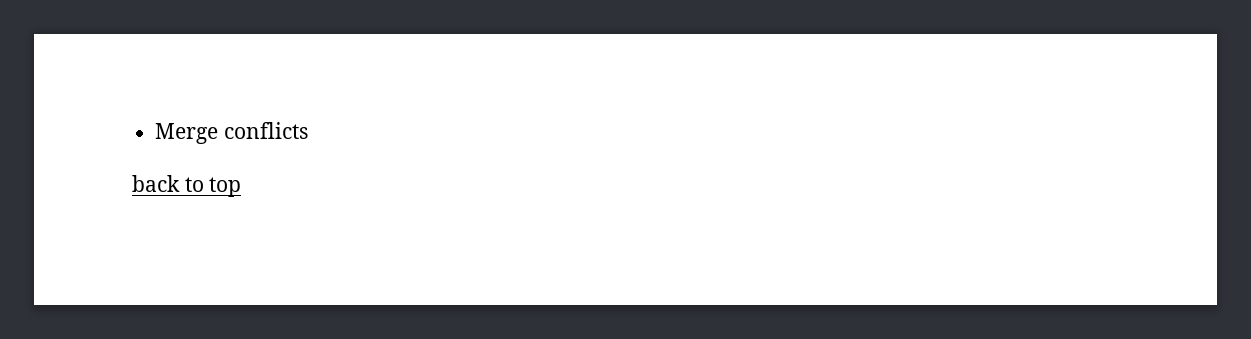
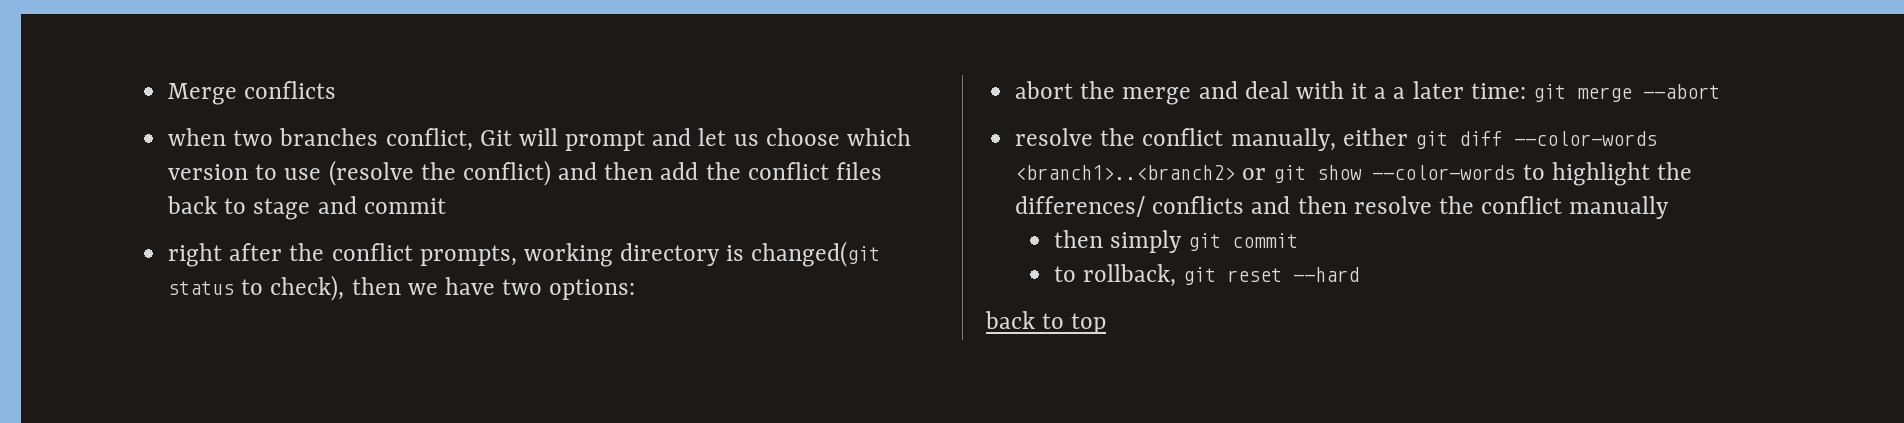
+ when two branches conflict, Git will prompt and let us choose which version to use (resolve the conflict) and then add the conflict files back to stage and commit
+ right after the conflict prompts, working directory is changed(git status to check), then we have two options:
+ abort the merge and deal with it a a later time: git merge --abort
+ resolve the conflict manually, either git diff --color-words <branch1>..<branch2> or git show --color-words to highlight the differences/ conflicts and then resolve the conflict manually
+ then simply git commit
+ to rollback, git reset --hard

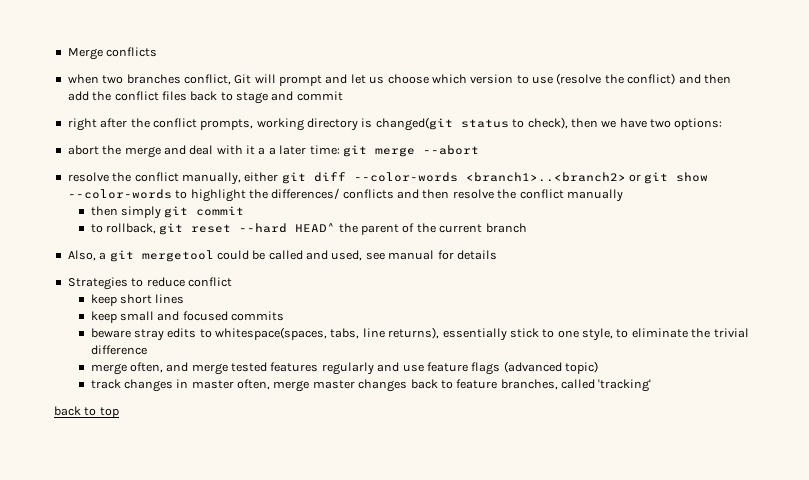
- to rollback, git reset --hard
+ to rollback, git reset --hard HEAD^ the parent of the current branch
+ Also, a git mergetool could be called and used, see manual for details
+ Strategies to reduce conflict
+ keep short lines
+ keep small and focused commits
+ beware stray edits to whitespace(spaces, tabs, line returns), essentially stick to one style, to eliminate the trivial difference
+ merge often, and merge tested features regularly and use feature flags (advanced topic)
+ track changes in master often, merge master changes back to feature branches, called 'tracking'

